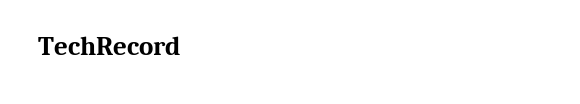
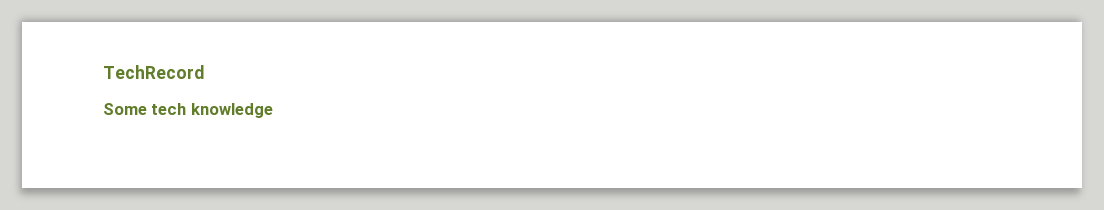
+ Some tech knowledge

